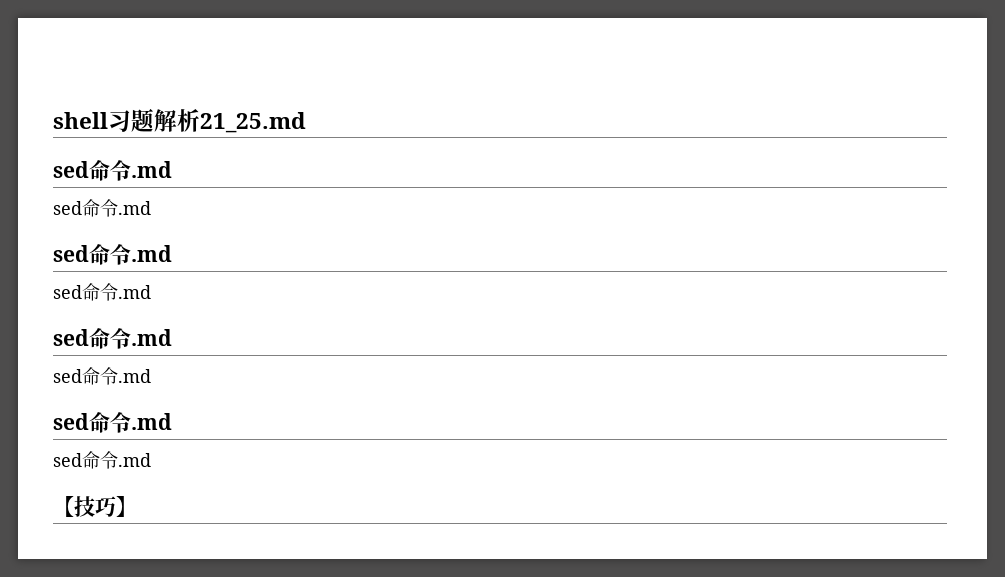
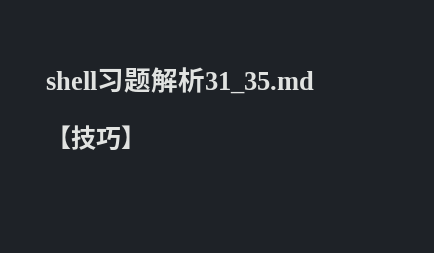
- shell习题解析21_25.md
- sed命令.md
- sed命令.md
- sed命令.md
- sed命令.md
- sed命令.md
- sed命令.md
- sed命令.md
- sed命令.md
+ shell习题解析31_35.md

